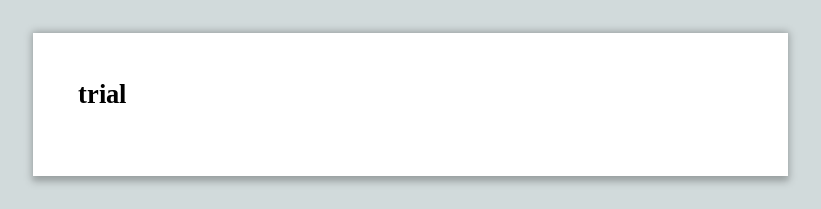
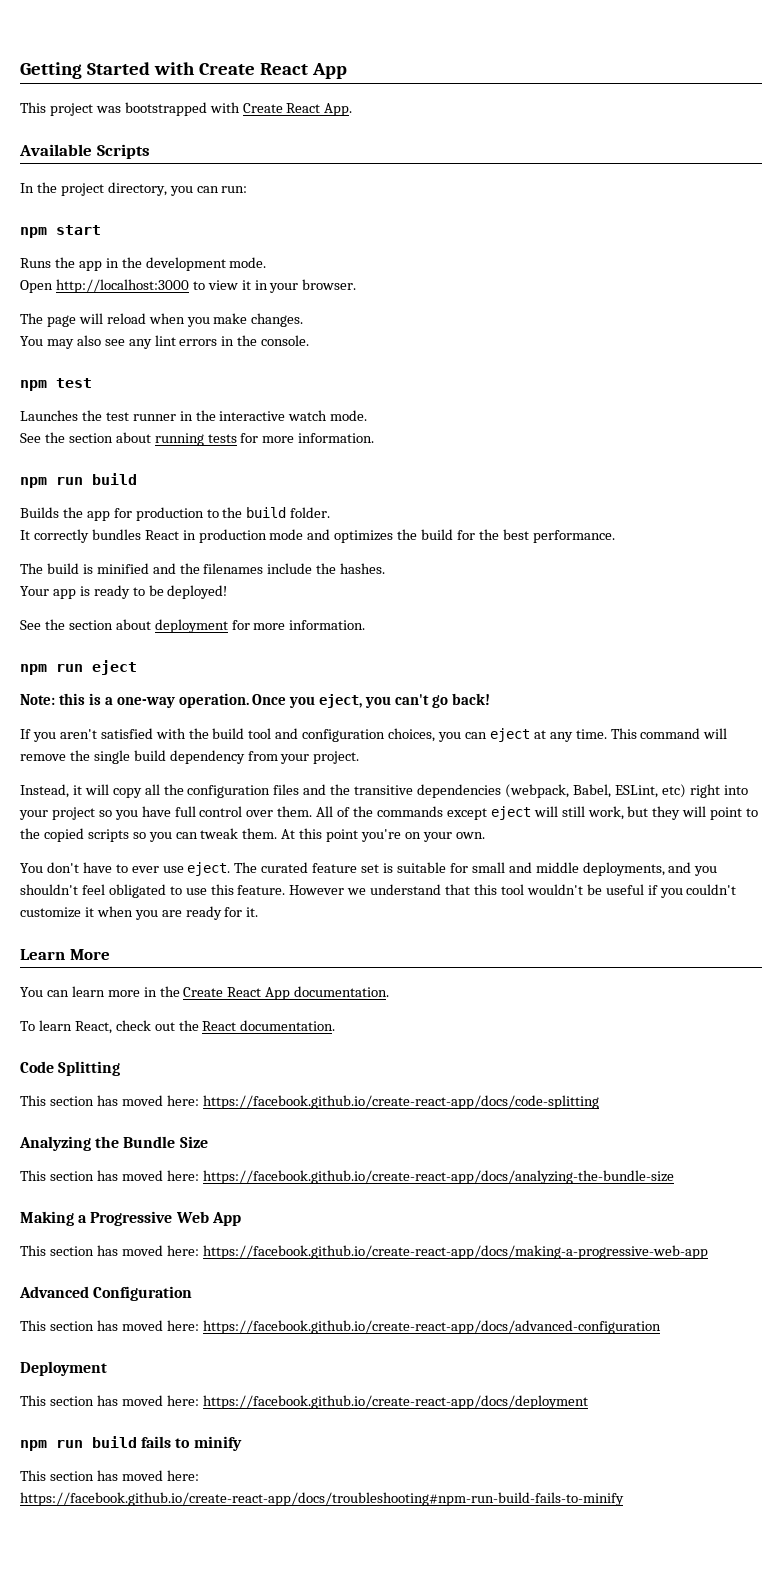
- trial
+ Getting Started with Create React App
+ This project was bootstrapped with Create React App.
+ Available Scripts
+ In the project directory, you can run:
+ npm start
+ Runs the app in the development mode.
+ Open http://localhost:3000 to view it in your browser.
+ The page will reload when you make changes.
+ You may also see any lint errors in the console.
+ npm test
+ Launches the test runner in the interactive watch mode.
+ See the section about running tests for more information.
+ npm run build
+ Builds the app for production to the build folder.
+ It correctly bundles React in production mode and optimizes the build for the best performance.
+ The build is minified and the filenames include the hashes.
+ Your app is ready to be deployed!
+ See the section about deployment for more information.
+ npm run eject
+ Note: this is a one-way operation. Once you eject, you can't go back!
+ If you aren't satisfied with the build tool and configuration choices, you can eject at any time. This command will remove the single build dependency from your project.
+ Instead, it will copy all the configuration files and the transitive dependencies (webpack, Babel, ESLint, etc) right into your project so you have full control over them. All of the commands except eject will still work, but they will point to the copied scripts so you can tweak them. At this point you're on your own.
+ You don't have to ever use eject. The curated feature set is suitable for small and middle deployments, and you shouldn't feel obligated to use this feature. However we understand that this tool wouldn't be useful if you couldn't customize it when you are ready for it.
+ Learn More
+ You can learn more in the Create React App documentation.
+ To learn React, check out the React documentation.
+ Code Splitting
+ This section has moved here: https://facebook.github.io/create-react-app/docs/code-splitting
+ Analyzing the Bundle Size
+ This section has moved here: https://facebook.github.io/create-react-app/docs/analyzing-the-bundle-size
+ Making a Progressive Web App
+ This section has moved here: https://facebook.github.io/create-react-app/docs/making-a-progressive-web-app
+ Advanced Configuration
+ This section has moved here: https://facebook.github.io/create-react-app/docs/advanced-configuration
+ Deployment
+ This section has moved here: https://facebook.github.io/create-react-app/docs/deployment
+ npm run build fails to minify
+ This section has moved here: https://facebook.github.io/create-react-app/docs/troubleshooting#npm-run-build-fails-to-minify

